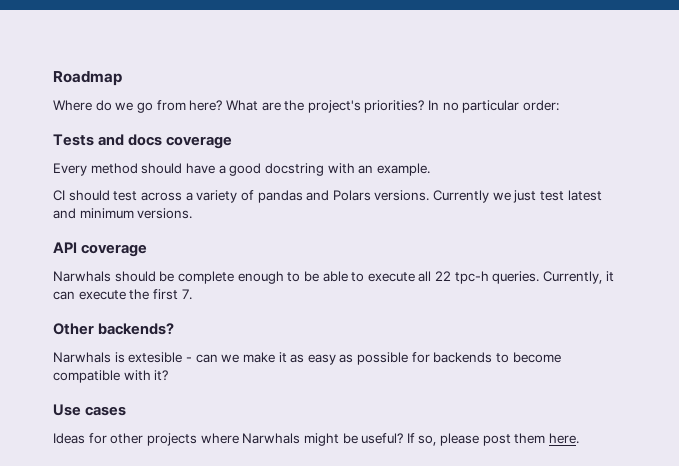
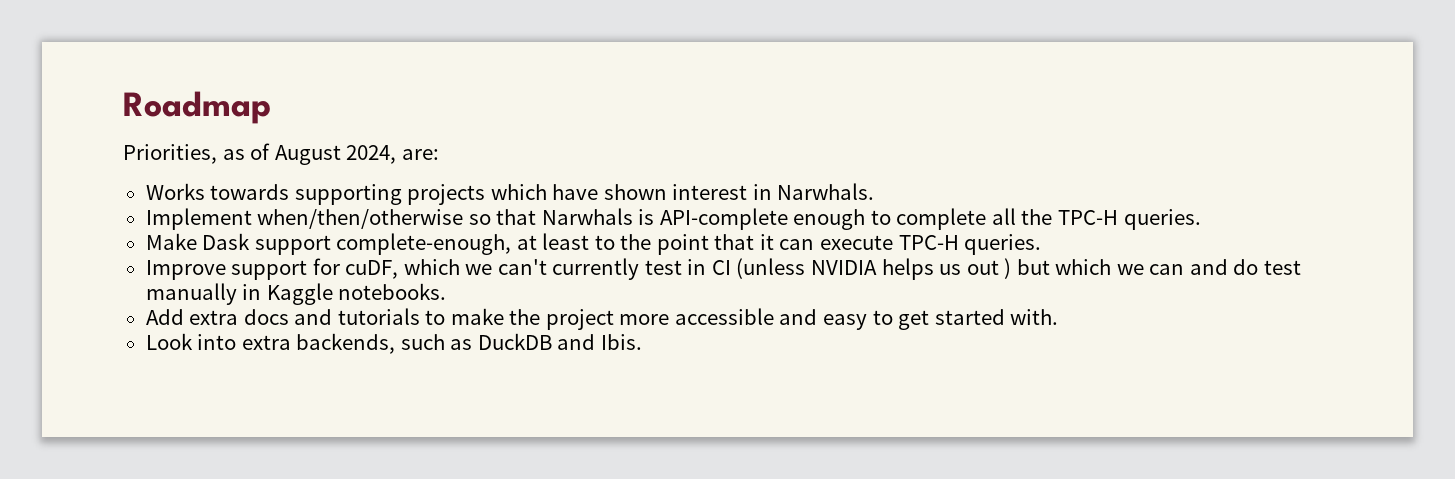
- Where do we go from here? What are the project's priorities? In no particular order:
- Tests and docs coverage
- Every method should have a good docstring with an example.
- CI should test across a variety of pandas and Polars versions. Currently we just test latest and minimum versions.
- API coverage
- Narwhals should be complete enough to be able to execute all 22 tpc-h queries. Currently, it can execute the first 7.
- Other backends?
- Narwhals is extesible - can we make it as easy as possible for backends to become compatible with it?
- Use cases
- Ideas for other projects where Narwhals might be useful? If so, please post them here.
+ Priorities, as of August 2024, are:
+ Works towards supporting projects which have shown interest in Narwhals.
+ Implement when/then/otherwise so that Narwhals is API-complete enough to complete all the TPC-H queries.
+ Make Dask support complete-enough, at least to the point that it can execute TPC-H queries.
+ Improve support for cuDF, which we can't currently test in CI (unless NVIDIA helps us out ) but which we can and do test manually in Kaggle notebooks.
+ Add extra docs and tutorials to make the project more accessible and easy to get started with.
+ Look into extra backends, such as DuckDB and Ibis.

